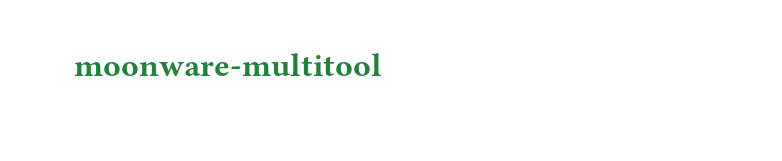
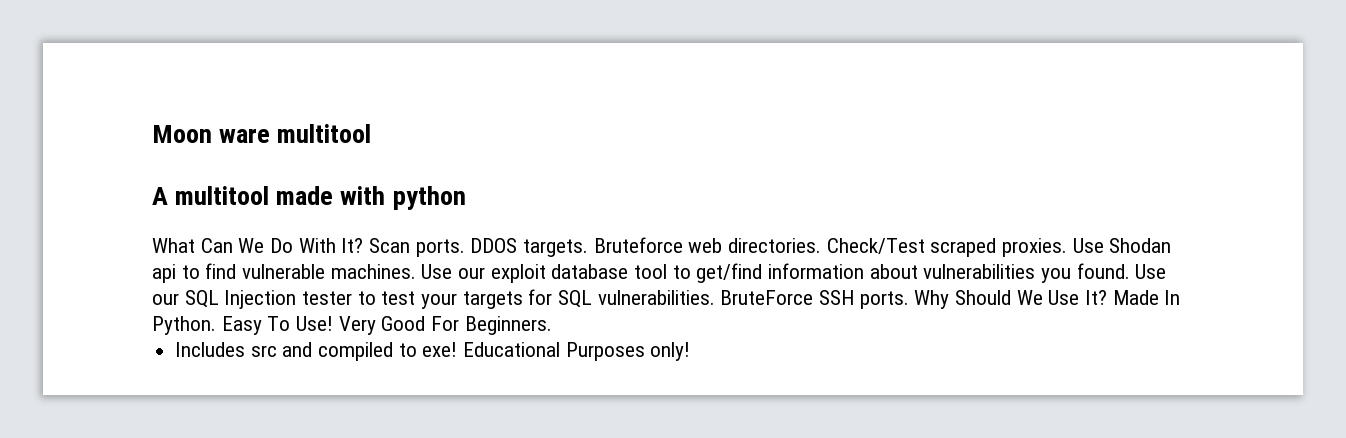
- moonware-multitool
+ Moon ware multitool
+ A multitool made with python
+ What Can We Do With It? Scan ports. DDOS targets. Bruteforce web directories. Check/Test scraped proxies. Use Shodan api to find vulnerable machines. Use our exploit database tool to get/find information about vulnerabilities you found. Use our SQL Injection tester to test your targets for SQL vulnerabilities. BruteForce SSH ports. Why Should We Use It? Made In Python. Easy To Use! Very Good For Beginners.
+ Includes src and compiled to exe! Educational Purposes only!

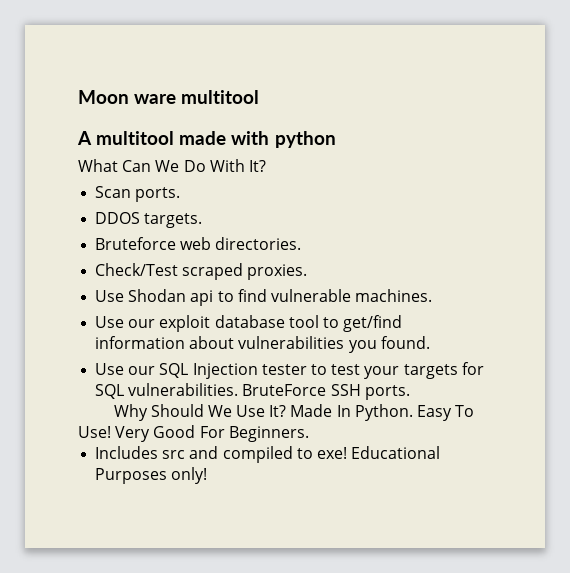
- What Can We Do With It? Scan ports. DDOS targets. Bruteforce web directories. Check/Test scraped proxies. Use Shodan api to find vulnerable machines. Use our exploit database tool to get/find information about vulnerabilities you found. Use our SQL Injection tester to test your targets for SQL vulnerabilities.
+ What Can We Do With It?
+ Scan ports.
+ DDOS targets.
+ Bruteforce web directories.
+ Check/Test scraped proxies.
+ Use Shodan api to find vulnerable machines.
+ Use our exploit database tool to get/find information about vulnerabilities you found.
+ Use our SQL Injection tester to test your targets for SQL vulnerabilities.
- BruteForce SSH ports. Why Should We Use It?
+ BruteForce SSH ports.
+ Why Should We Use It?

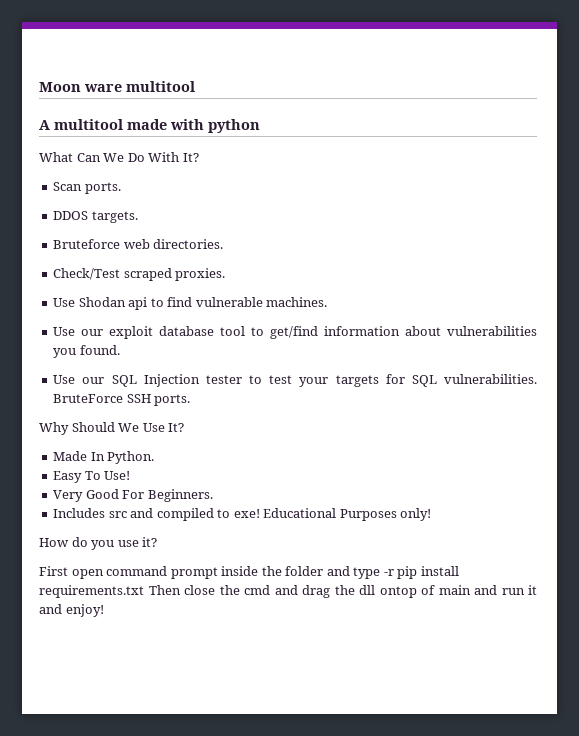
- Why Should We Use It? Made In Python. Easy To Use! Very Good For Beginners.
+ Why Should We Use It?
+ Made In Python.
+ Easy To Use!
+ Very Good For Beginners.
+ How do you use it?
+ First open command prompt inside the folder and type -r pip install requirements.txt Then close the cmd and drag the dll ontop of main and run it and enjoy!

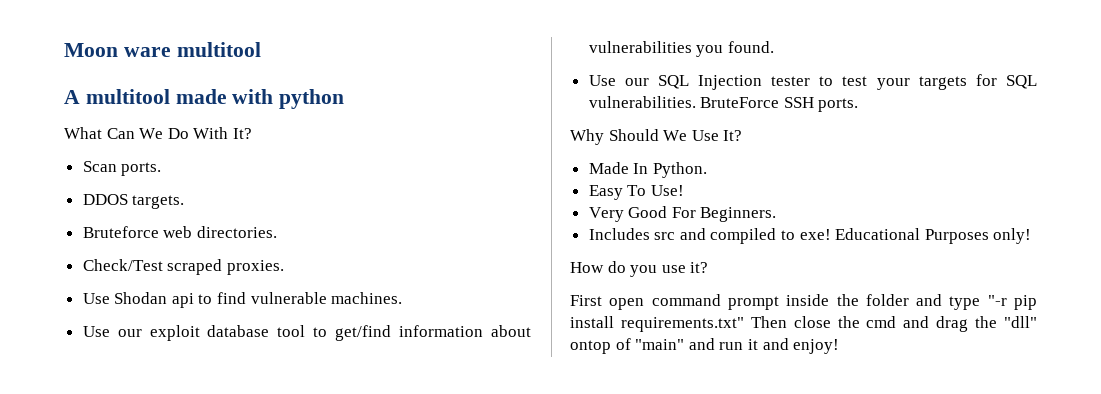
- First open command prompt inside the folder and type -r pip install requirements.txt Then close the cmd and drag the dll ontop of main and run it and enjoy!
+ First open command prompt inside the folder and type "-r pip install requirements.txt" Then close the cmd and drag the "dll" ontop of "main" and run it and enjoy!

